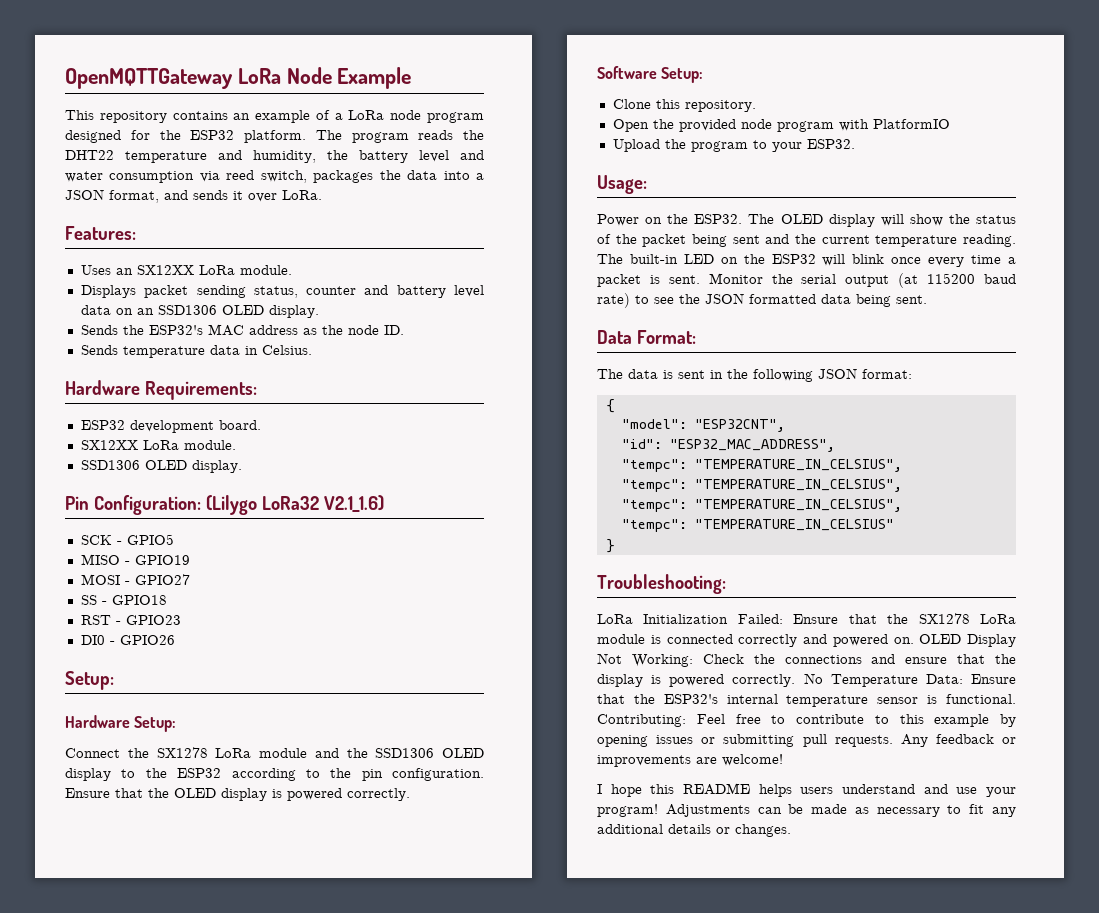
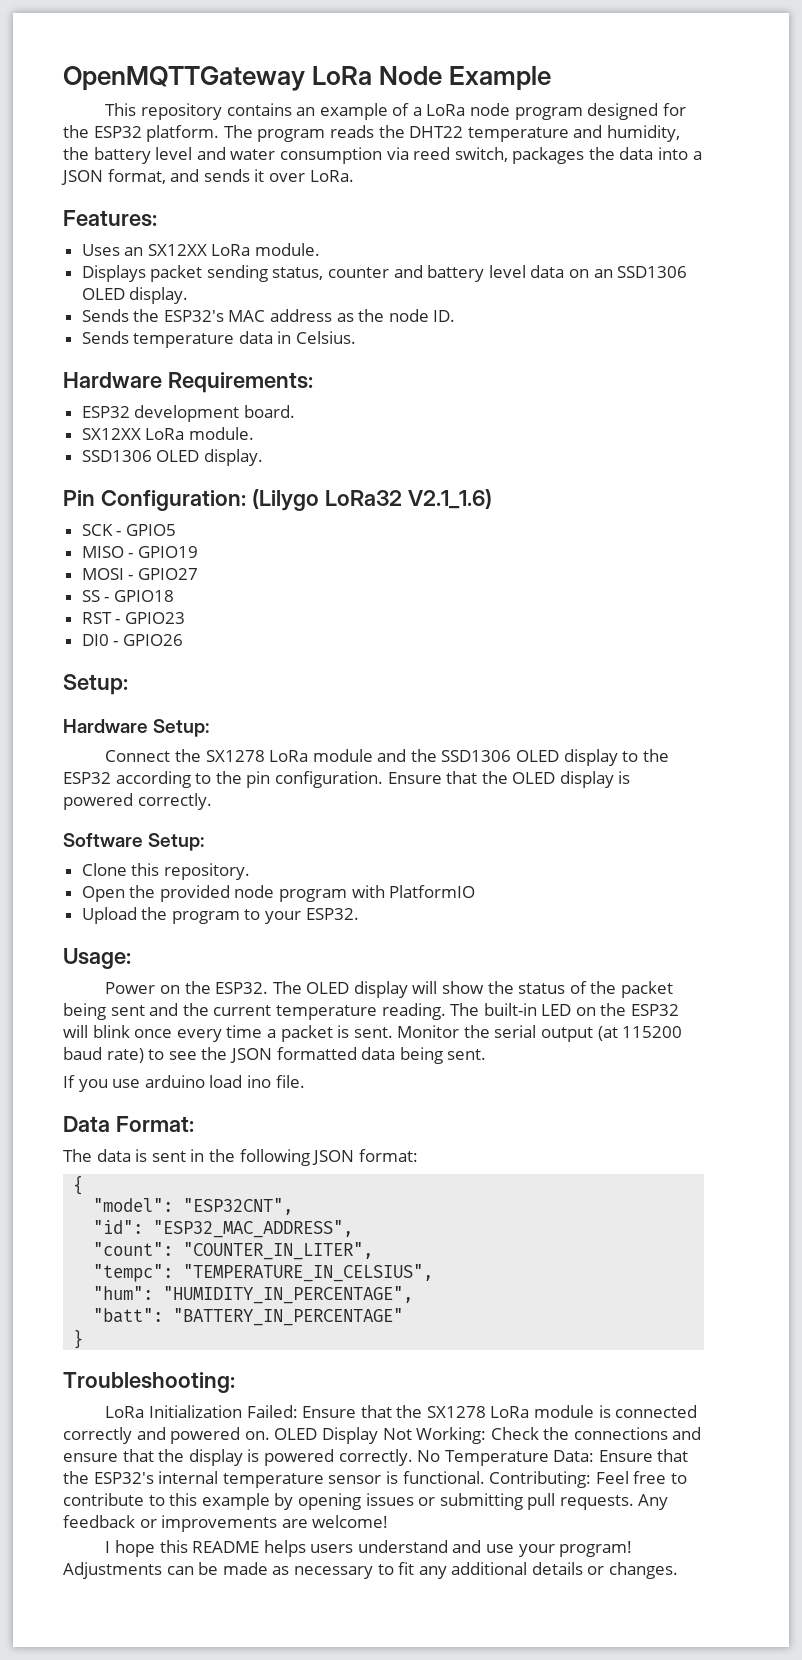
+ If you use arduino load ino file.
  "id": "ESP32_MAC_ADDRESS",
+ "count": "COUNTER_IN_LITER",
  "tempc": "TEMPERATURE_IN_CELSIUS",
- "tempc": "TEMPERATURE_IN_CELSIUS",
- "tempc": "TEMPERATURE_IN_CELSIUS",
- "tempc": "TEMPERATURE_IN_CELSIUS"
+ "hum": "HUMIDITY_IN_PERCENTAGE",
+ "batt": "BATTERY_IN_PERCENTAGE"

